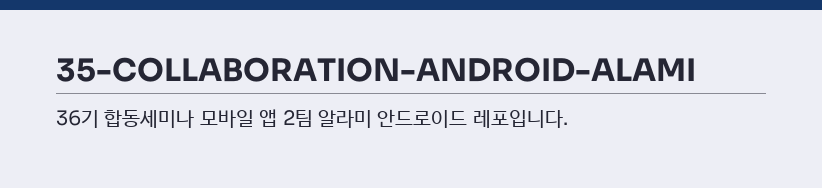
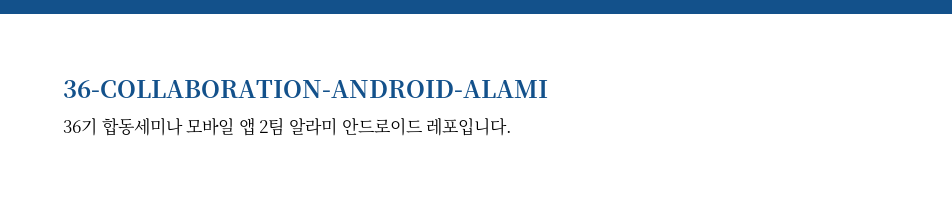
- 35-COLLABORATION-ANDROID-ALAMI
+ 36-COLLABORATION-ANDROID-ALAMI

